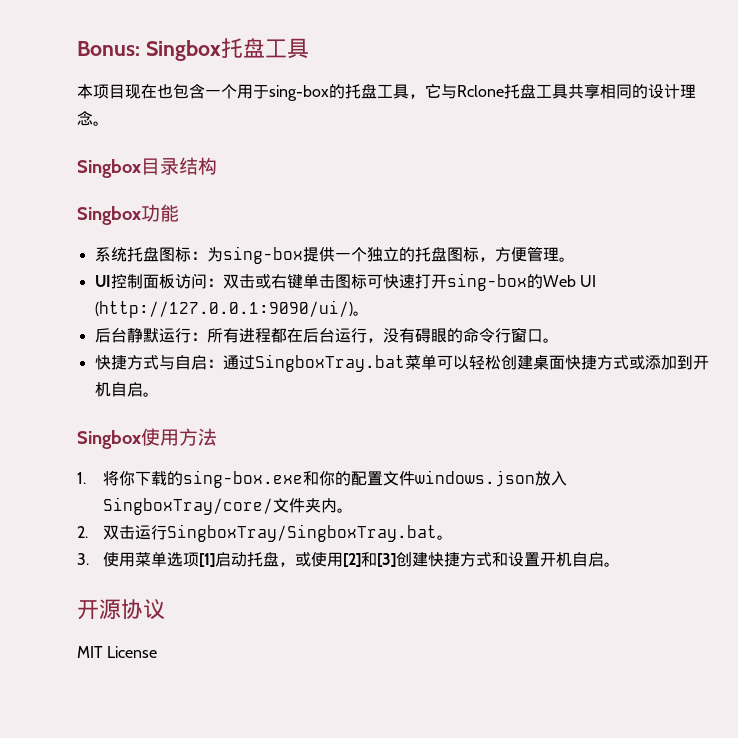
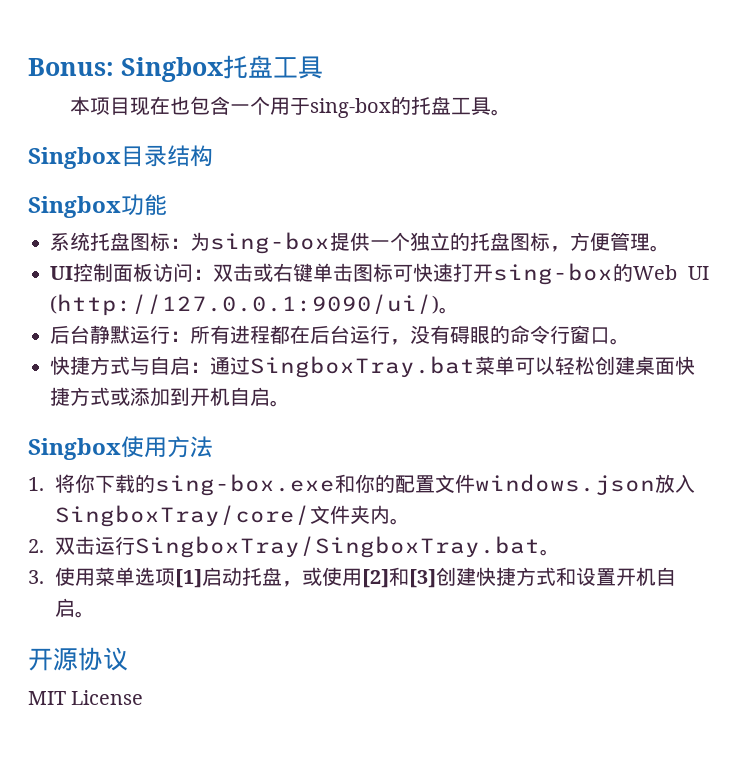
- 本项目现在也包含一个用于sing-box的托盘工具，它与Rclone托盘工具共享相同的设计理念。
+ 本项目现在也包含一个用于sing-box的托盘工具。

